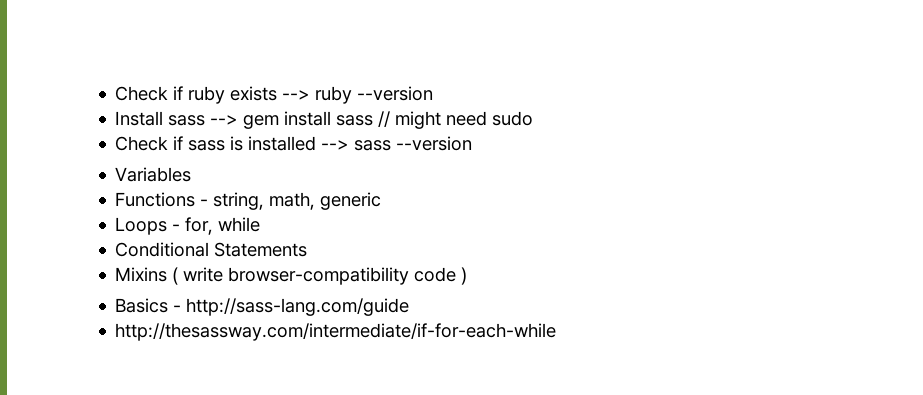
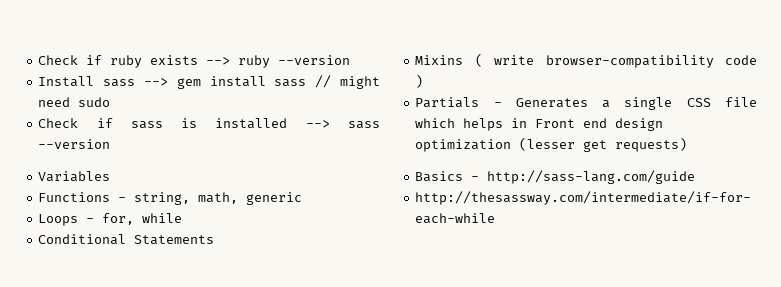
+ Partials - Generates a single CSS file which helps in Front end design optimization (lesser get requests)

